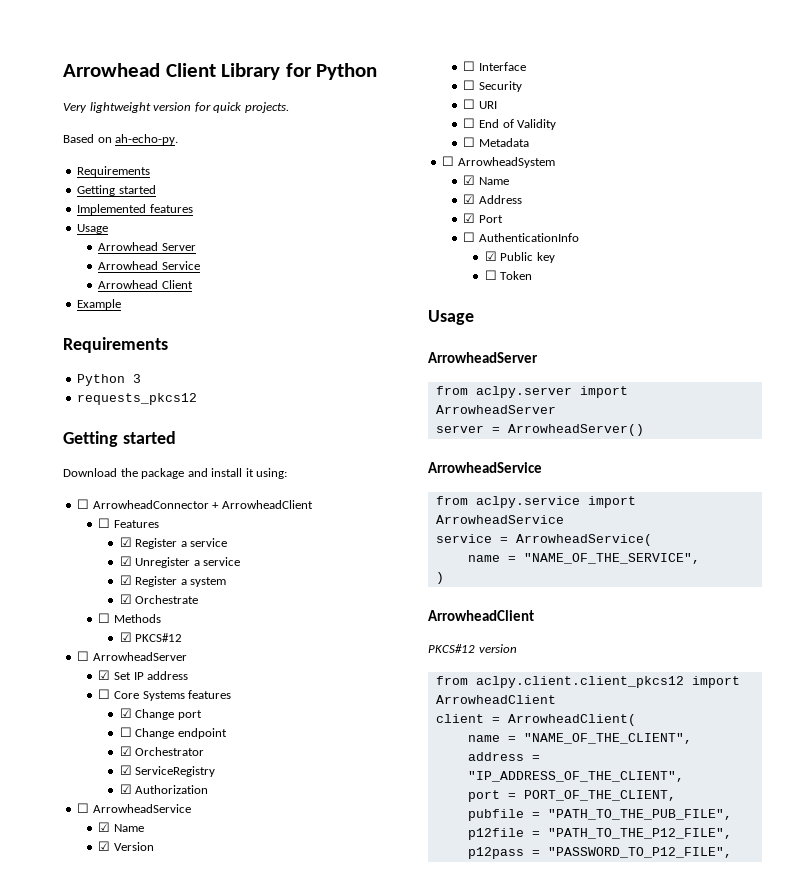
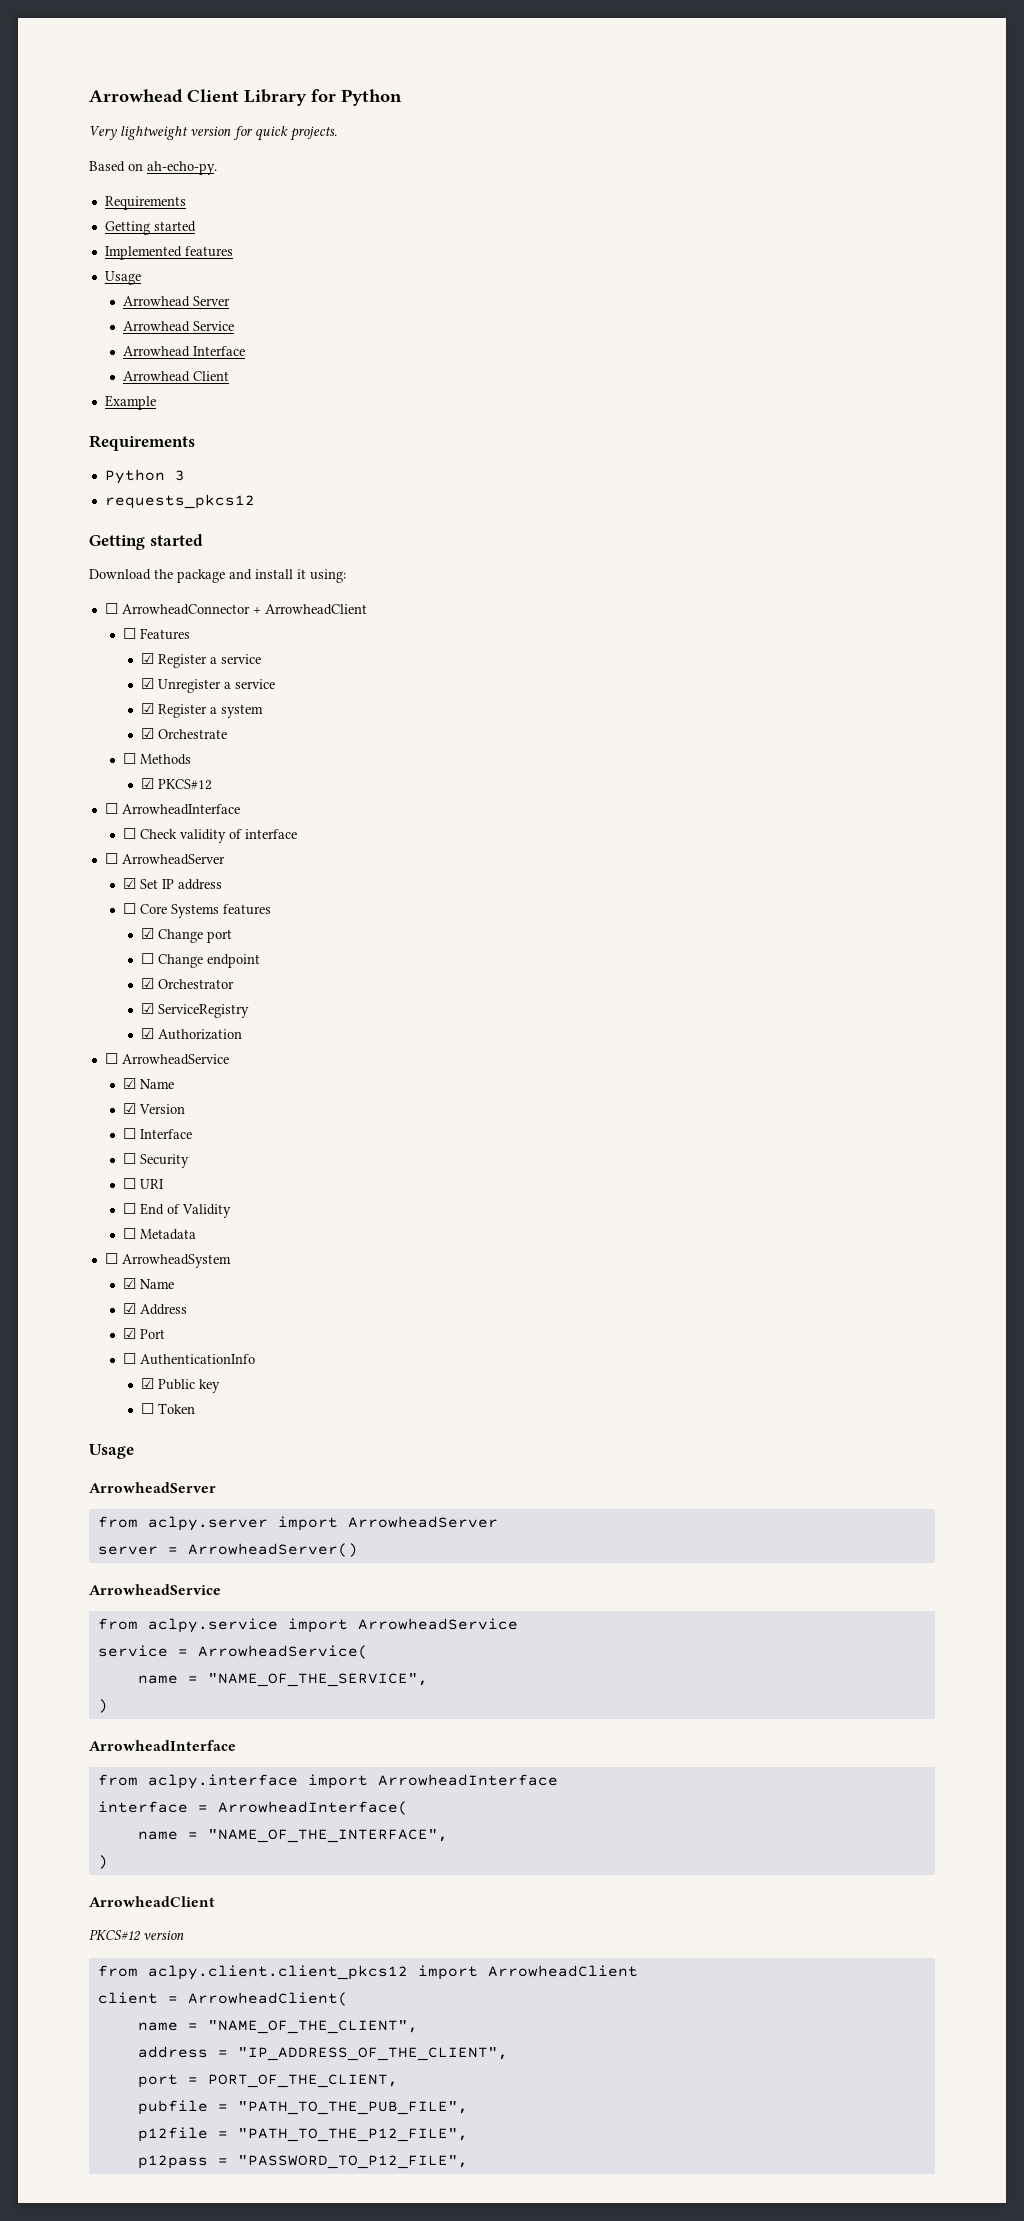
+ Arrowhead Interface
+ ☐ ArrowheadInterface
+ ☐ Check validity of interface
  name = "NAME_OF_THE_SERVICE",
+ )
+ ArrowheadInterface
+ from aclpy.interface import ArrowheadInterface
+ interface = ArrowheadInterface(
+ name = "NAME_OF_THE_INTERFACE",

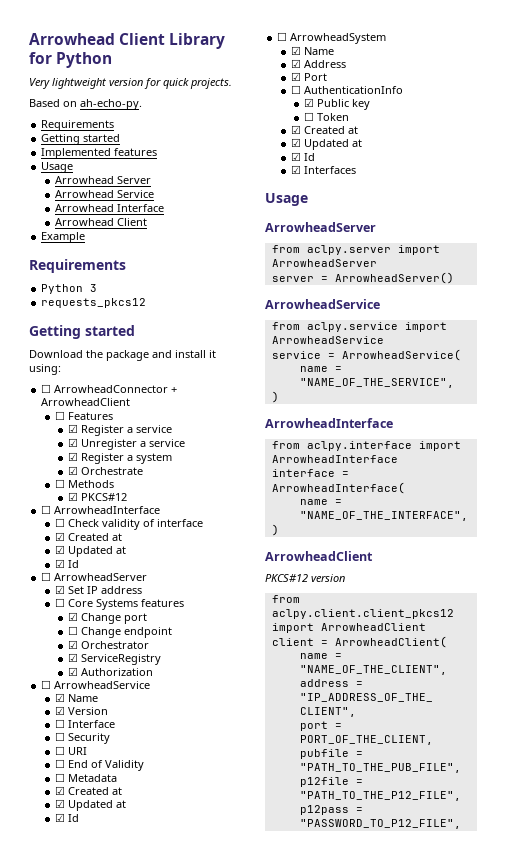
  ☐ Check validity of interface
+ ☑ Created at
+ ☑ Updated at
+ ☑ Id
  ☐ Metadata
+ ☑ Created at
+ ☑ Updated at
+ ☑ Id
  ☐ Token
+ ☑ Created at
+ ☑ Updated at
+ ☑ Id
+ ☑ Interfaces

